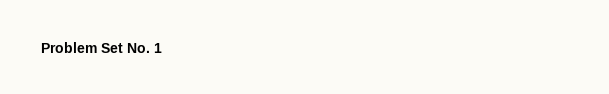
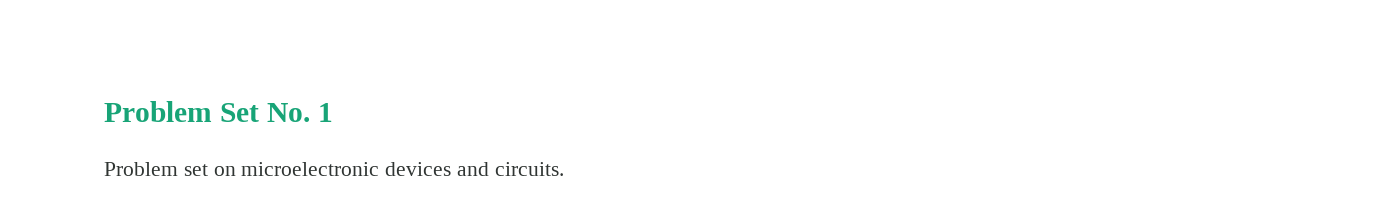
+ Problem set on microelectronic devices and circuits.

